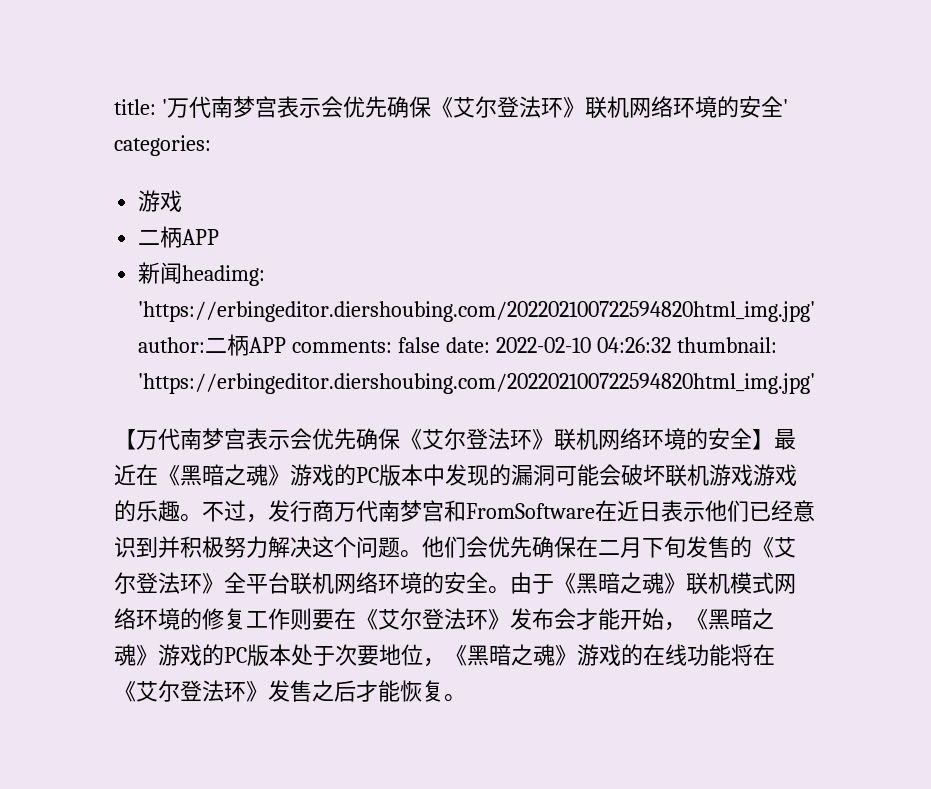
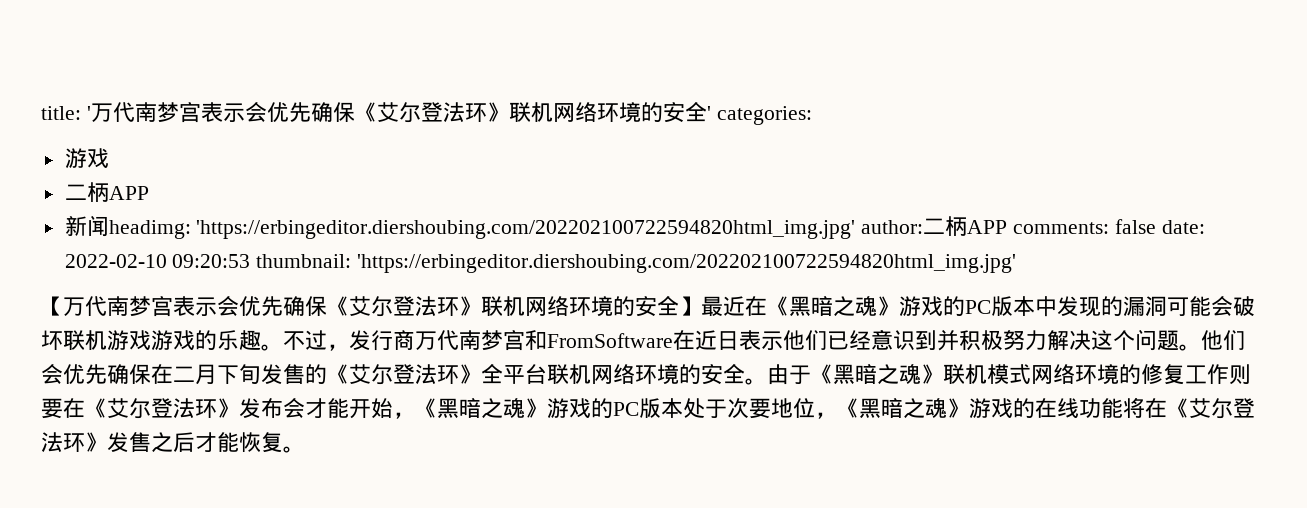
- 新闻headimg: 'https://erbingeditor.diershoubing.com/202202100722594820html_img.jpg' author:二柄APP comments: false date: 2022-02-10 04:26:32 thumbnail: 'https://erbingeditor.diershoubing.com/202202100722594820html_img.jpg'
+ 新闻headimg: 'https://erbingeditor.diershoubing.com/202202100722594820html_img.jpg' author:二柄APP comments: false date: 2022-02-10 09:20:53 thumbnail: 'https://erbingeditor.diershoubing.com/202202100722594820html_img.jpg'

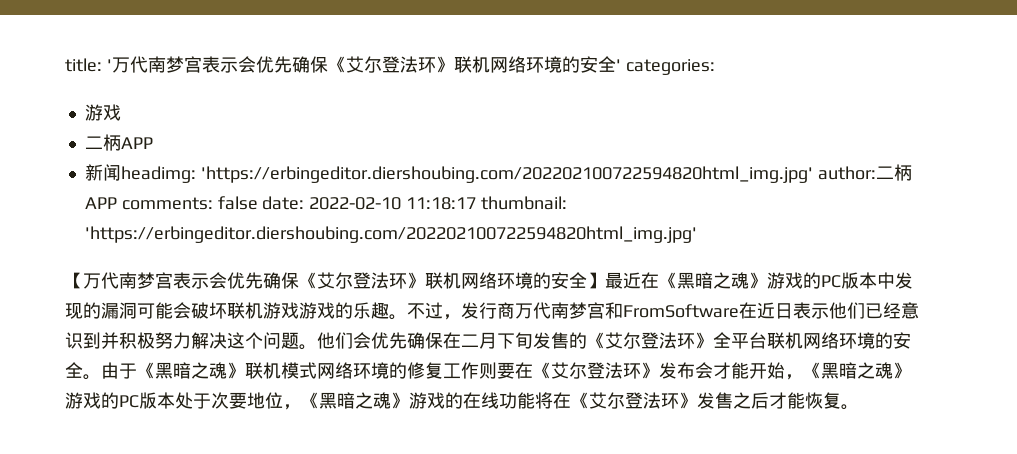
- 新闻headimg: 'https://erbingeditor.diershoubing.com/202202100722594820html_img.jpg' author:二柄APP comments: false date: 2022-02-10 09:20:53 thumbnail: 'https://erbingeditor.diershoubing.com/202202100722594820html_img.jpg'
+ 新闻headimg: 'https://erbingeditor.diershoubing.com/202202100722594820html_img.jpg' author:二柄APP comments: false date: 2022-02-10 11:18:17 thumbnail: 'https://erbingeditor.diershoubing.com/202202100722594820html_img.jpg'

